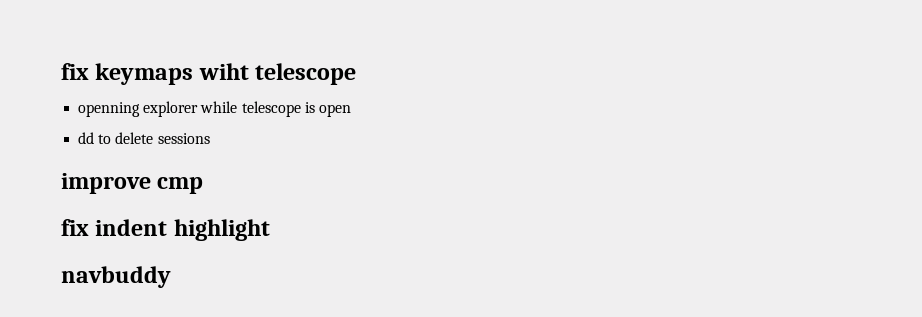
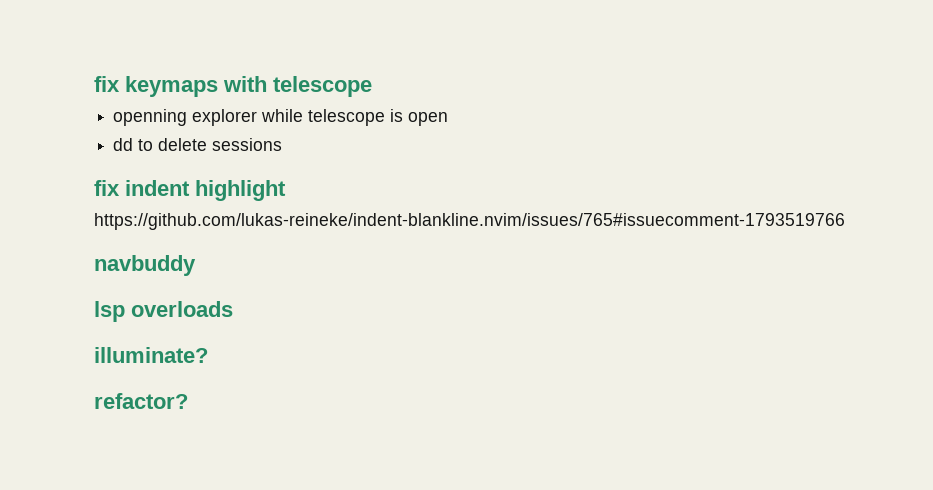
- fix keymaps wiht telescope
+ fix keymaps with telescope
- improve cmp
+ https://github.com/lukas-reineke/indent-blankline.nvim/issues/765#issuecomment-1793519766
+ lsp overloads
+ illuminate?
+ refactor?

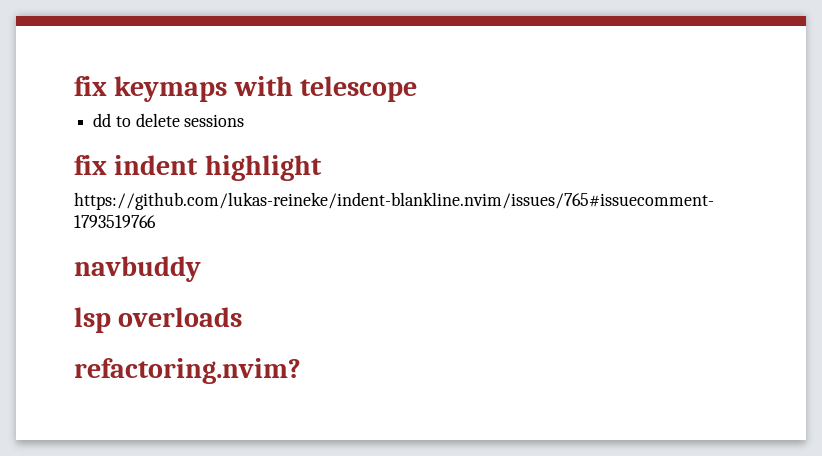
- openning explorer while telescope is open
- illuminate?
- refactor?
+ refactoring.nvim?

